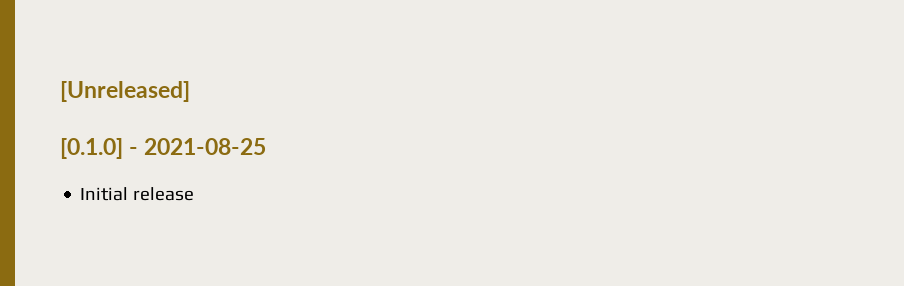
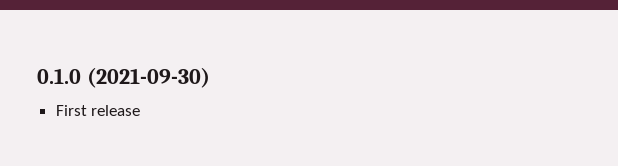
- [Unreleased]
- [0.1.0] - 2021-08-25
- Initial release
+ 0.1.0 (2021-09-30)
+ First release

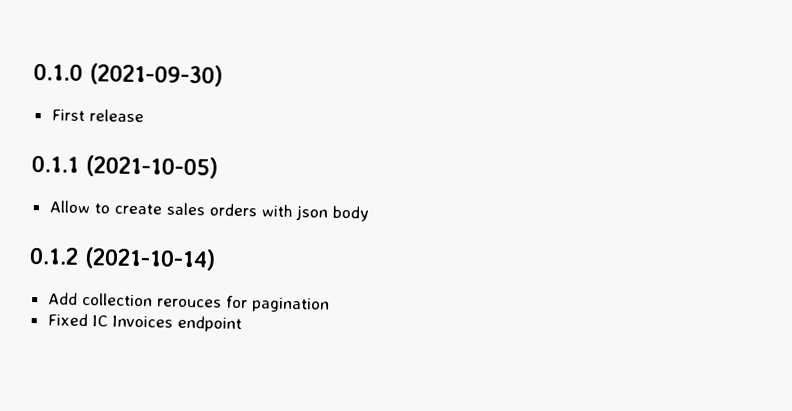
+ 0.1.1 (2021-10-05)
+ Allow to create sales orders with json body
+ 0.1.2 (2021-10-14)
+ Add collection rerouces for pagination
+ Fixed IC Invoices endpoint

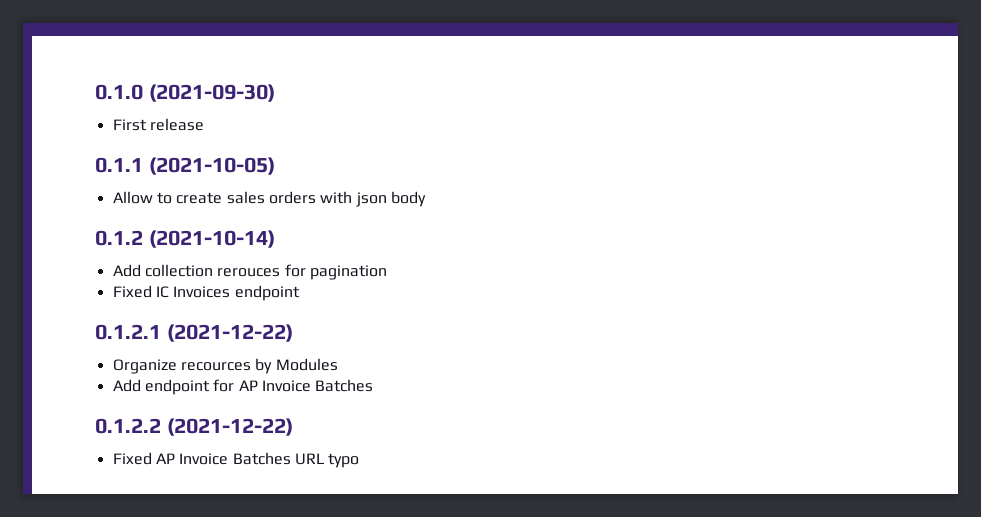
+ 0.1.2.1 (2021-12-22)
+ Organize recources by Modules
+ Add endpoint for AP Invoice Batches
+ 0.1.2.2 (2021-12-22)
+ Fixed AP Invoice Batches URL typo

